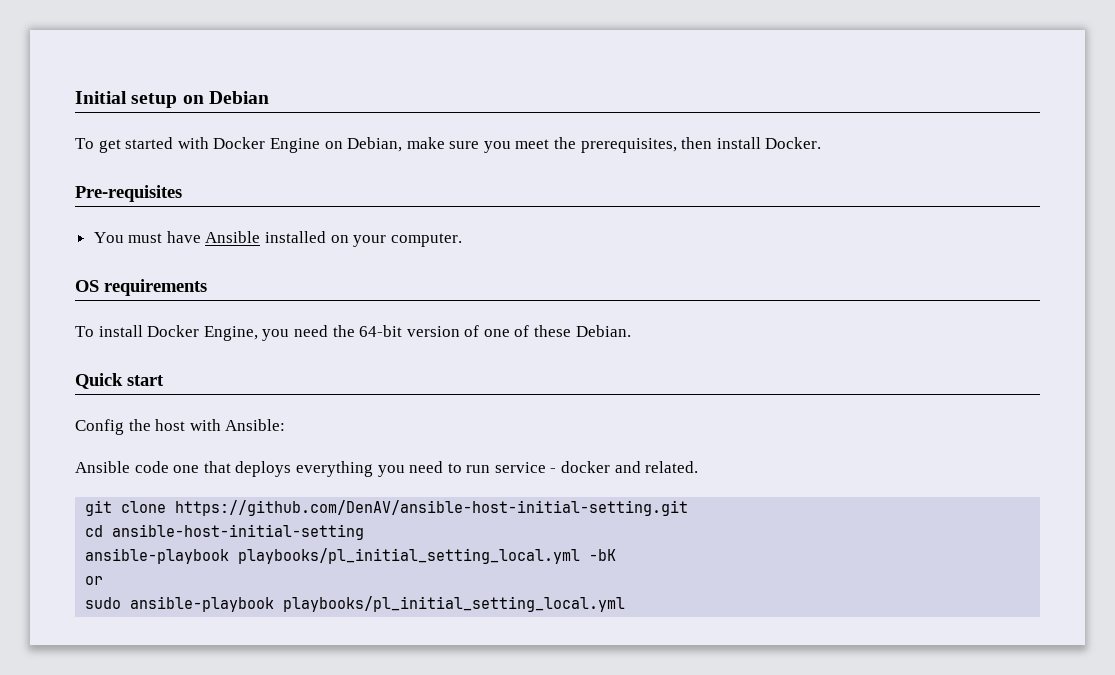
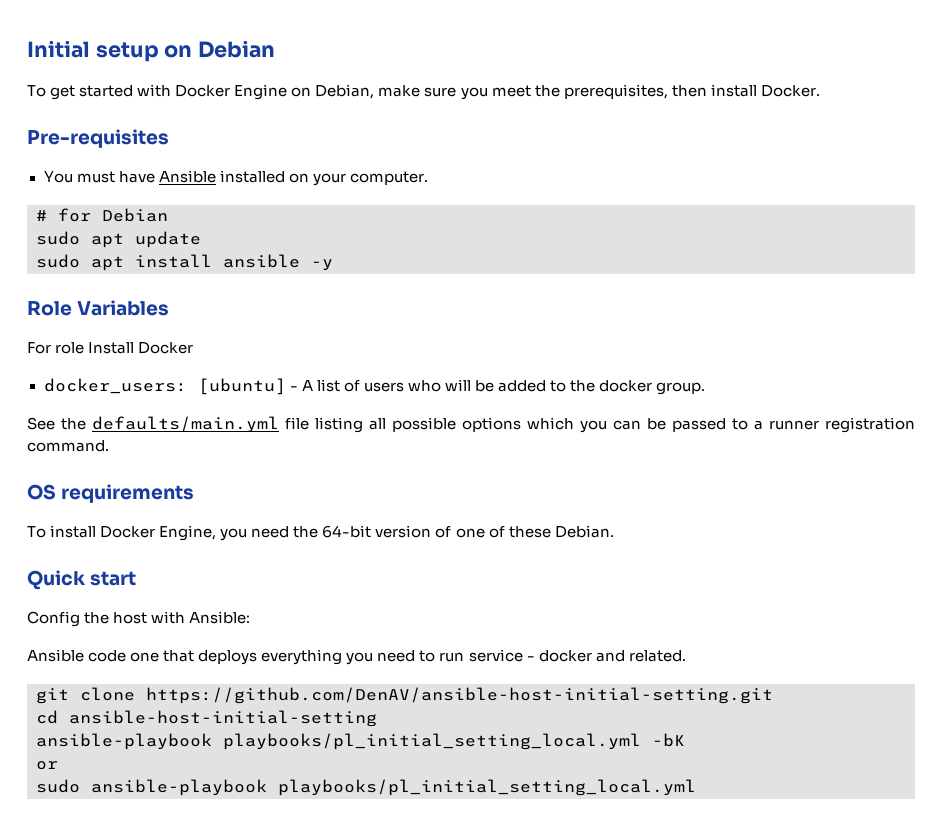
+ # for Debian
+ sudo apt update
+ sudo apt install ansible -y
+ Role Variables
+ For role Install Docker
+ docker_users: [ubuntu] - A list of users who will be added to the docker group.
+ See the defaults/main.yml file listing all possible options which you can be passed to a runner registration command.

